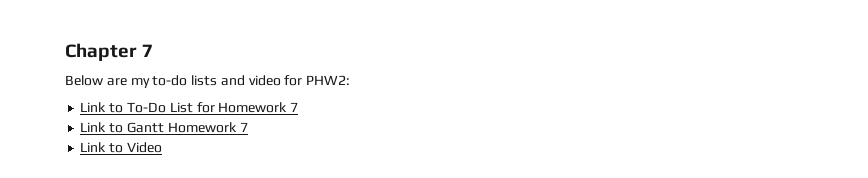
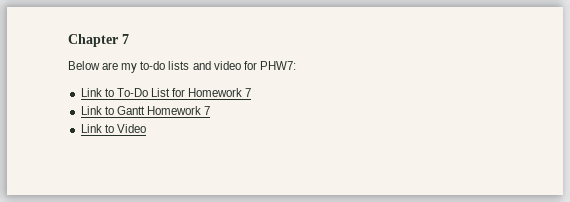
- Below are my to-do lists and video for PHW2:
+ Below are my to-do lists and video for PHW7:

